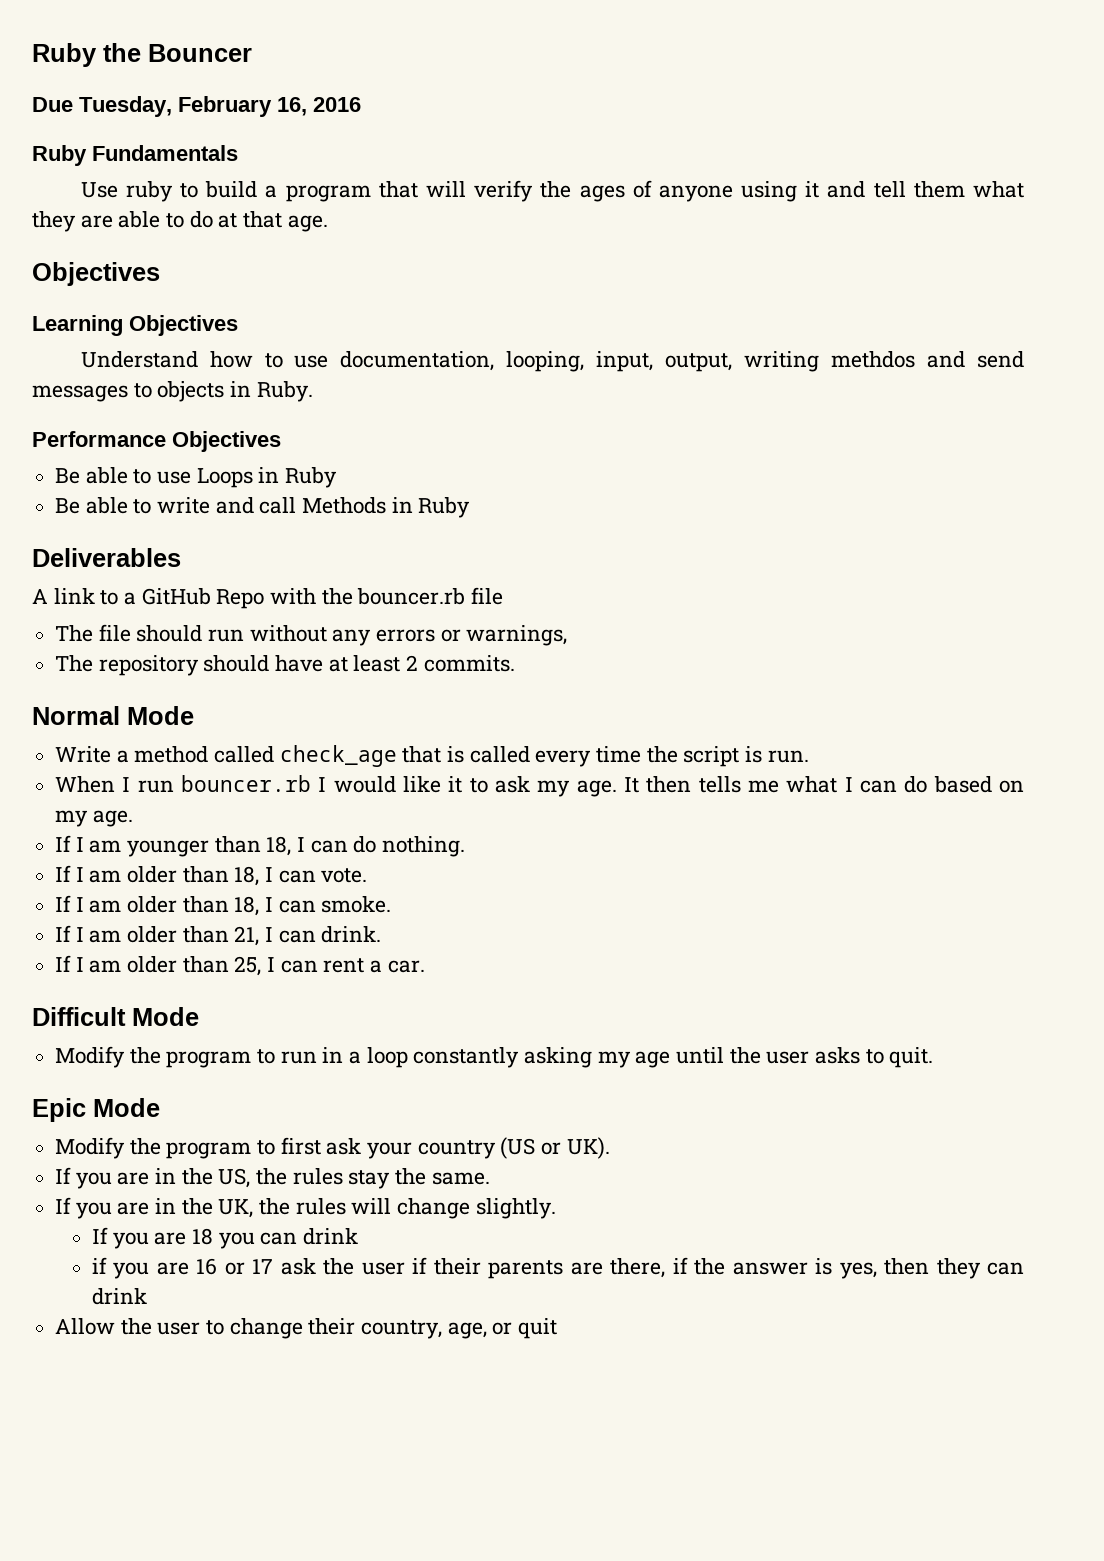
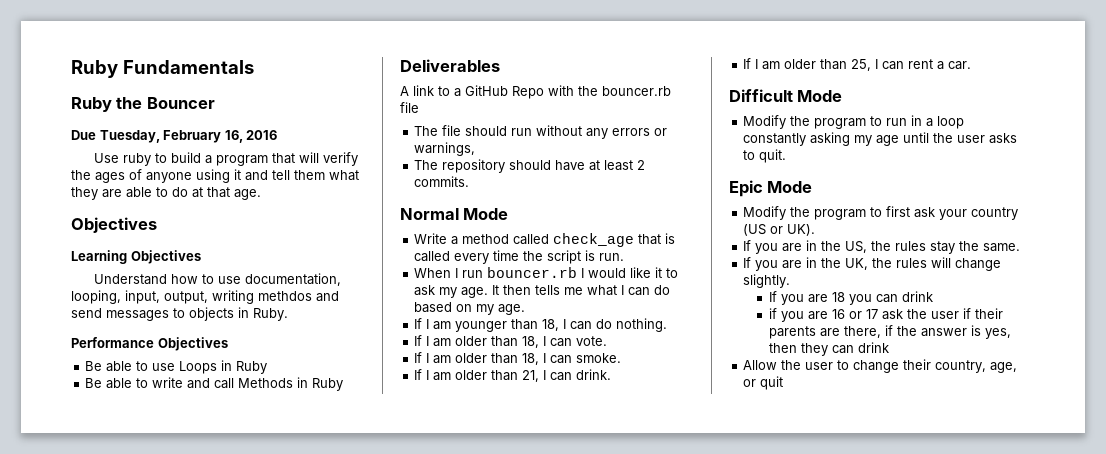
+ Ruby Fundamentals
- Ruby Fundamentals

